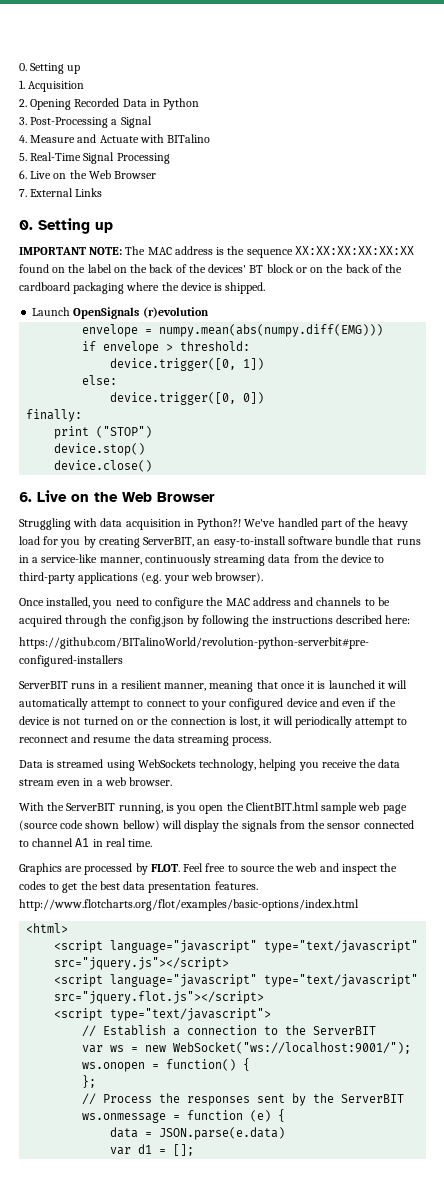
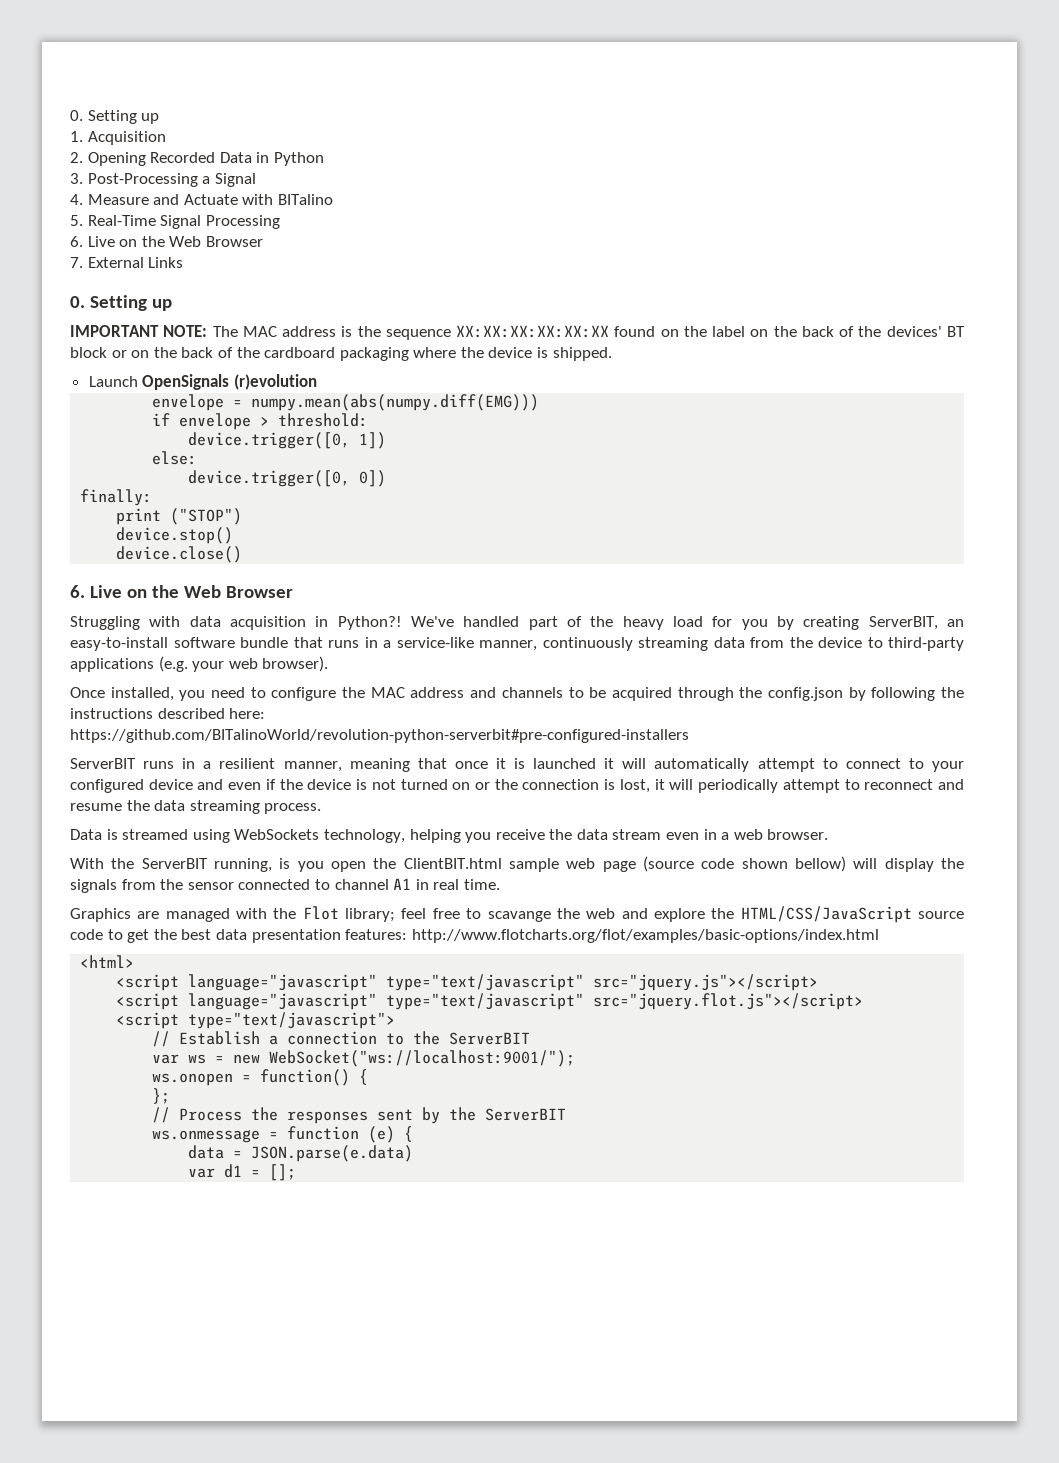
- Graphics are processed by FLOT. Feel free to source the web and inspect the codes to get the best data presentation features. http://www.flotcharts.org/flot/examples/basic-options/index.html
+ Graphics are managed with the Flot library; feel free to scavange the web and explore the HTML/CSS/JavaScript source code to get the best data presentation features: http://www.flotcharts.org/flot/examples/basic-options/index.html

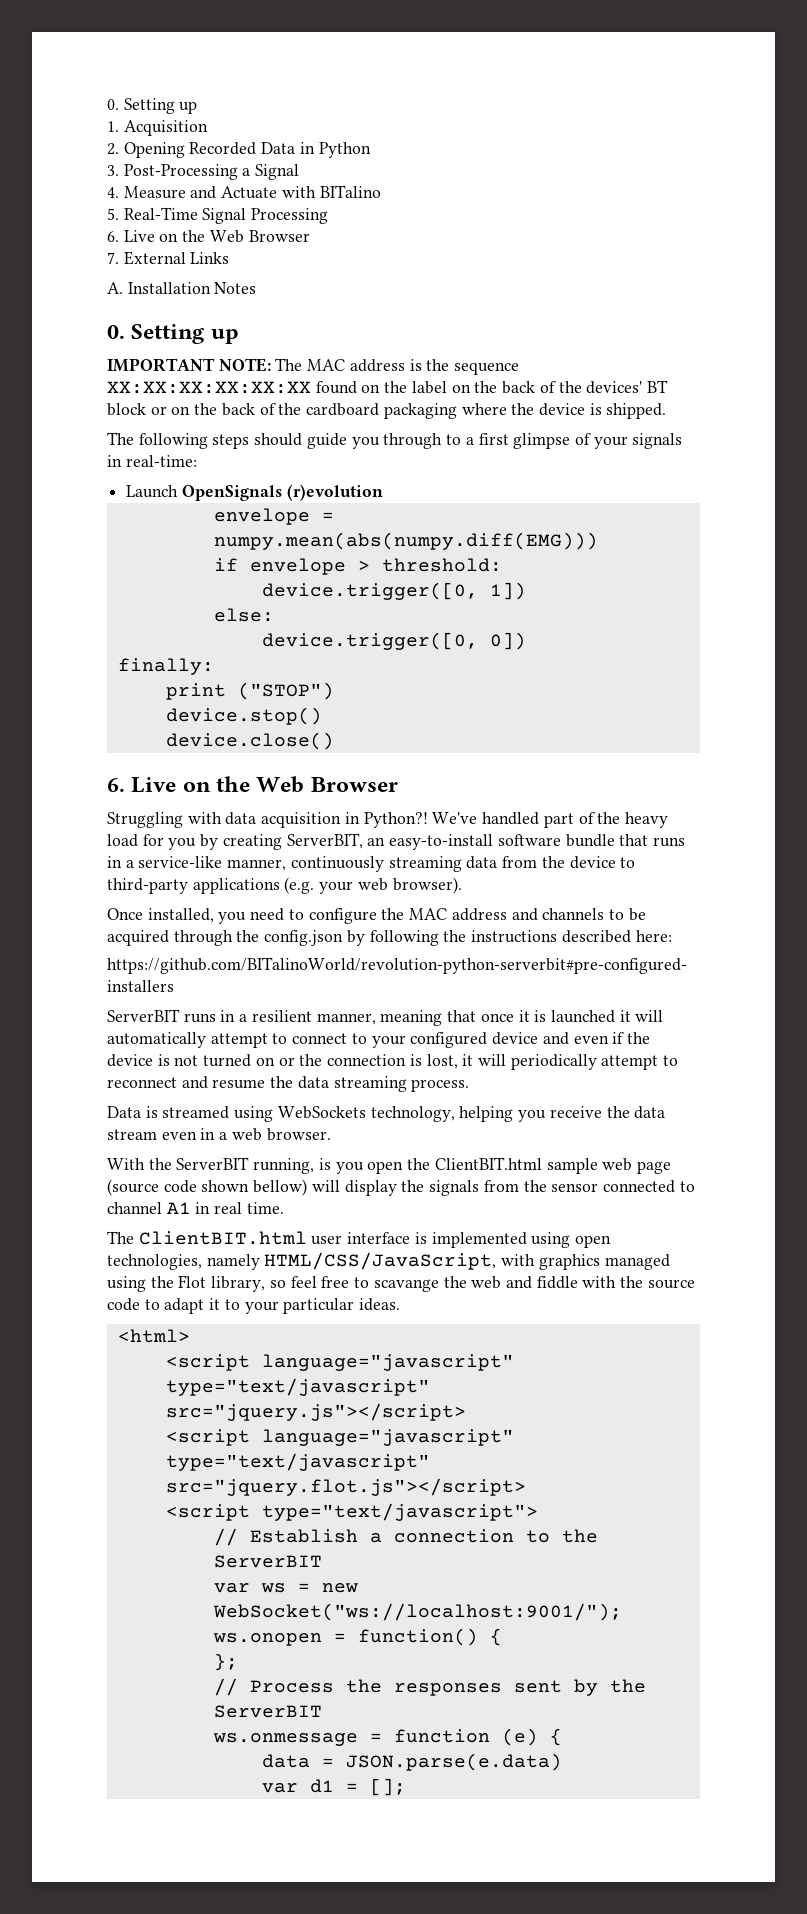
+ A. Installation Notes
+ The following steps should guide you through to a first glimpse of your signals in real-time:
- Graphics are managed with the Flot library; feel free to scavange the web and explore the HTML/CSS/JavaScript source code to get the best data presentation features: http://www.flotcharts.org/flot/examples/basic-options/index.html
+ The ClientBIT.html user interface is implemented using open technologies, namely HTML/CSS/JavaScript, with graphics managed using the Flot library, so feel free to scavange the web and fiddle with the source code to adapt it to your particular ideas.

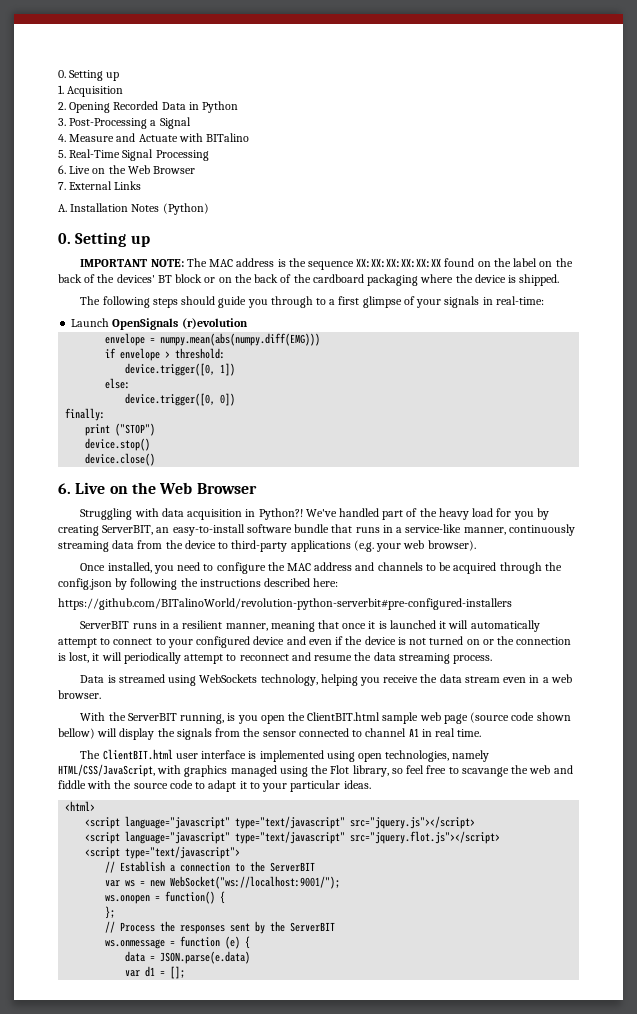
- A. Installation Notes
+ A. Installation Notes (Python)

